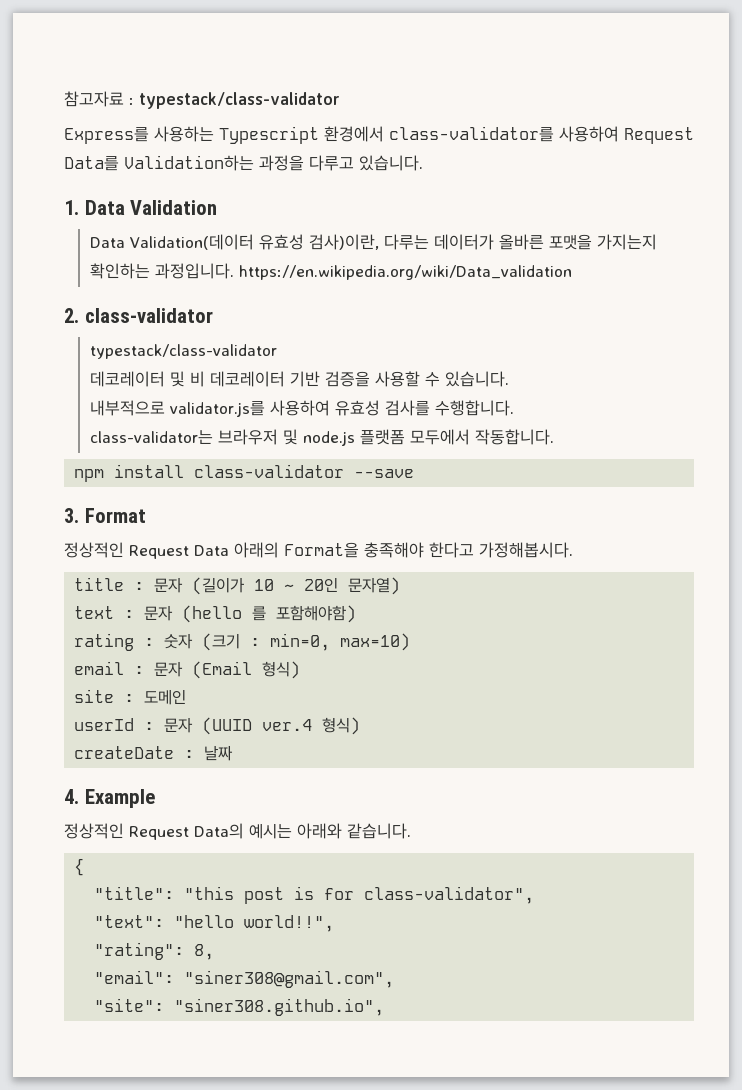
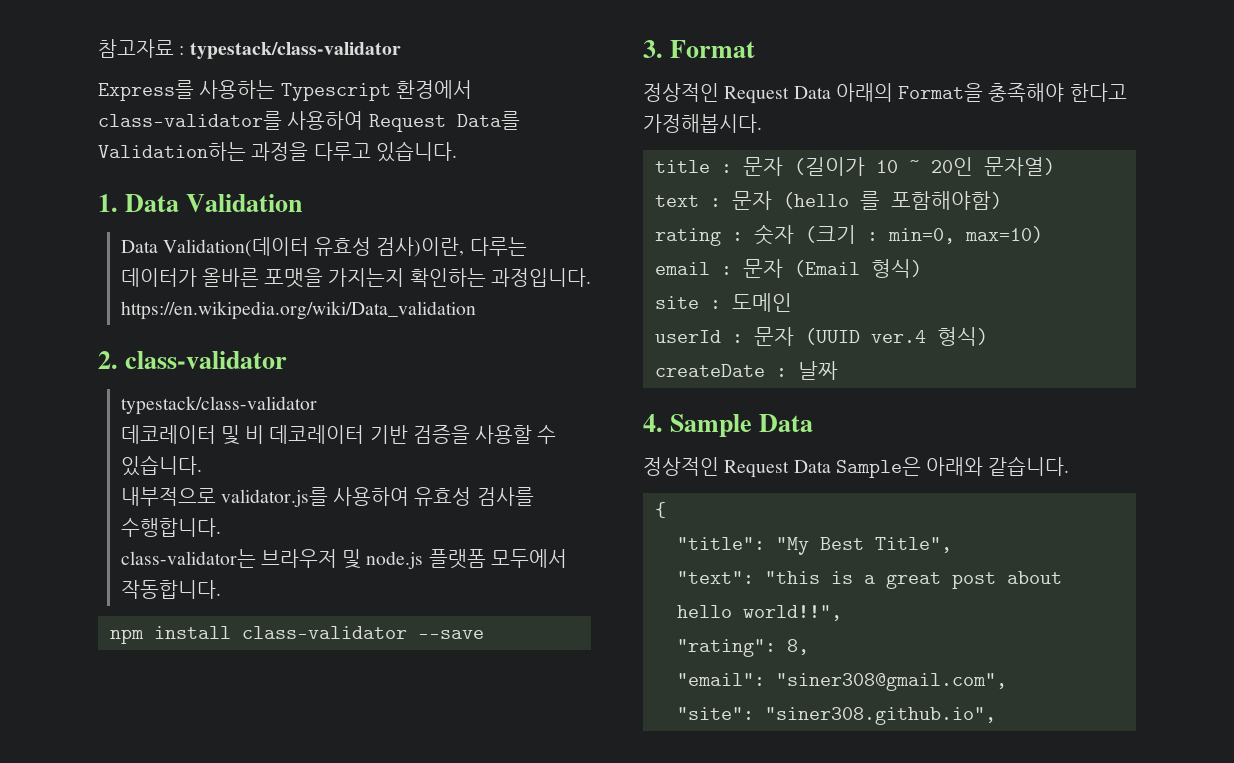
- 4. Example
- 정상적인 Request Data의 예시는 아래와 같습니다.
+ 4. Sample Data
+ 정상적인 Request Data Sample은 아래와 같습니다.
- "title": "this post is for class-validator",
- "text": "hello world!!",
+ "title": "My Best Title",
+ "text": "this is a great post about hello world!!",

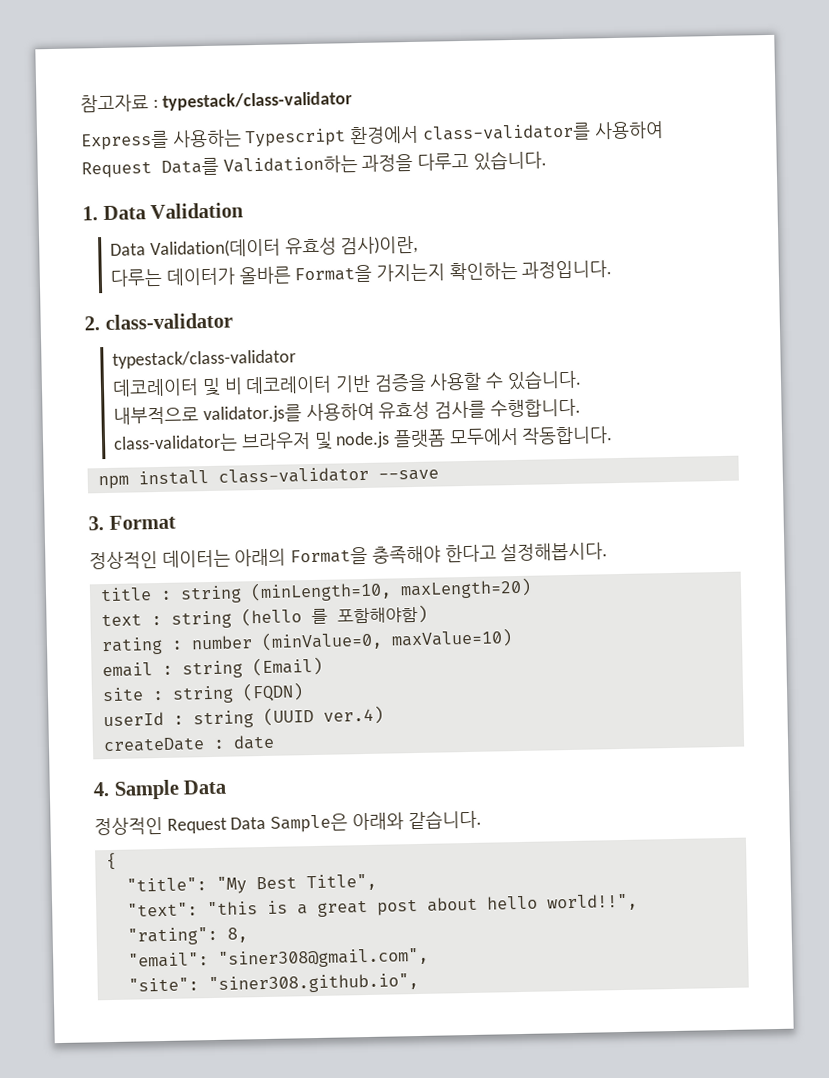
- Data Validation(데이터 유효성 검사)이란, 다루는 데이터가 올바른 포맷을 가지는지 확인하는 과정입니다. https://en.wikipedia.org/wiki/Data_validation
+ Data Validation(데이터 유효성 검사)이란,
+ 다루는 데이터가 올바른 Format을 가지는지 확인하는 과정입니다.
- 정상적인 Request Data 아래의 Format을 충족해야 한다고 가정해봅시다.
+ 정상적인 데이터는 아래의 Format을 충족해야 한다고 설정해봅시다.
- title : 문자 (길이가 10 ~ 20인 문자열)
+ title : string (minLength=10, maxLength=20)
- text : 문자 (hello 를 포함해야함)
+ text : string (hello 를 포함해야함)
- rating : 숫자 (크기 : min=0, max=10)
+ rating : number (minValue=0, maxValue=10)
- email : 문자 (Email 형식)
+ email : string (Email)
- site : 도메인
+ site : string (FQDN)
- userId : 문자 (UUID ver.4 형식)
+ userId : string (UUID ver.4)
- createDate : 날짜
+ createDate : date

